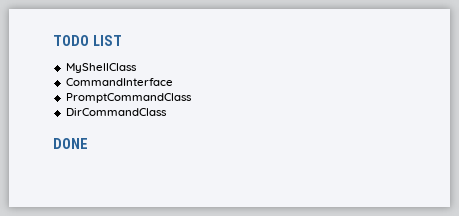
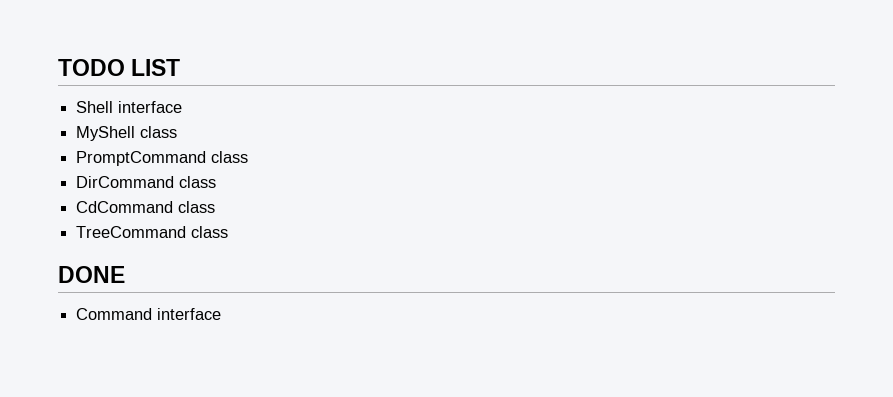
- MyShellClass
- CommandInterface
- PromptCommandClass
- DirCommandClass
+ Shell interface
+ MyShell class
+ PromptCommand class
+ DirCommand class
+ CdCommand class
+ TreeCommand class
+ Command interface

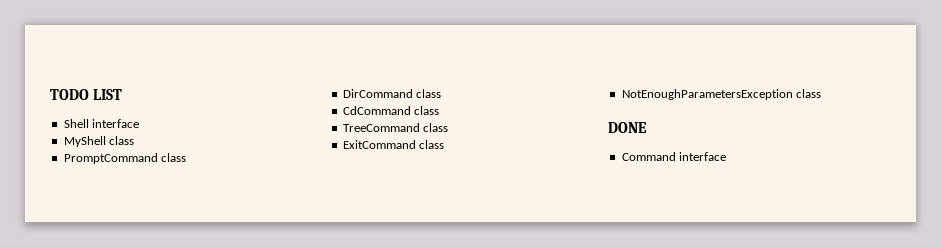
+ ExitCommand class
+ NotEnoughParametersException class

